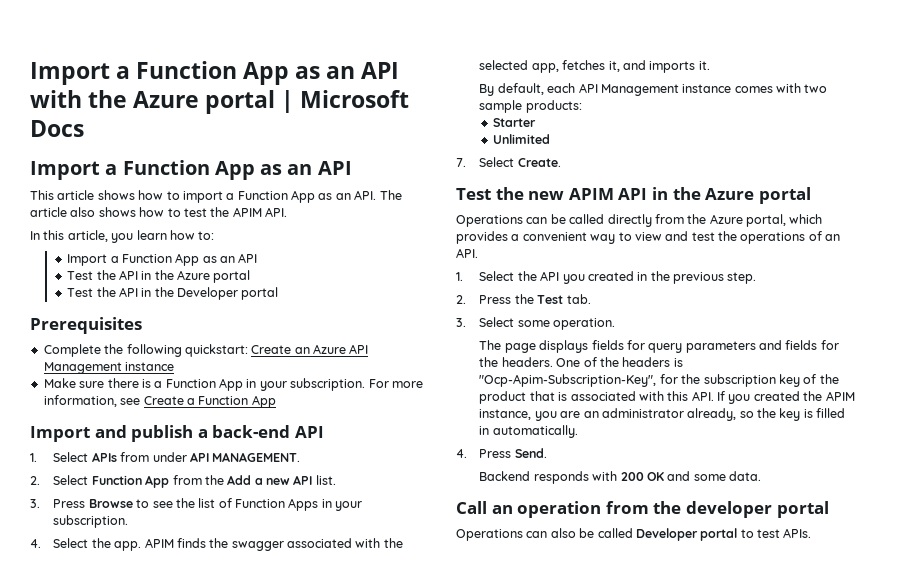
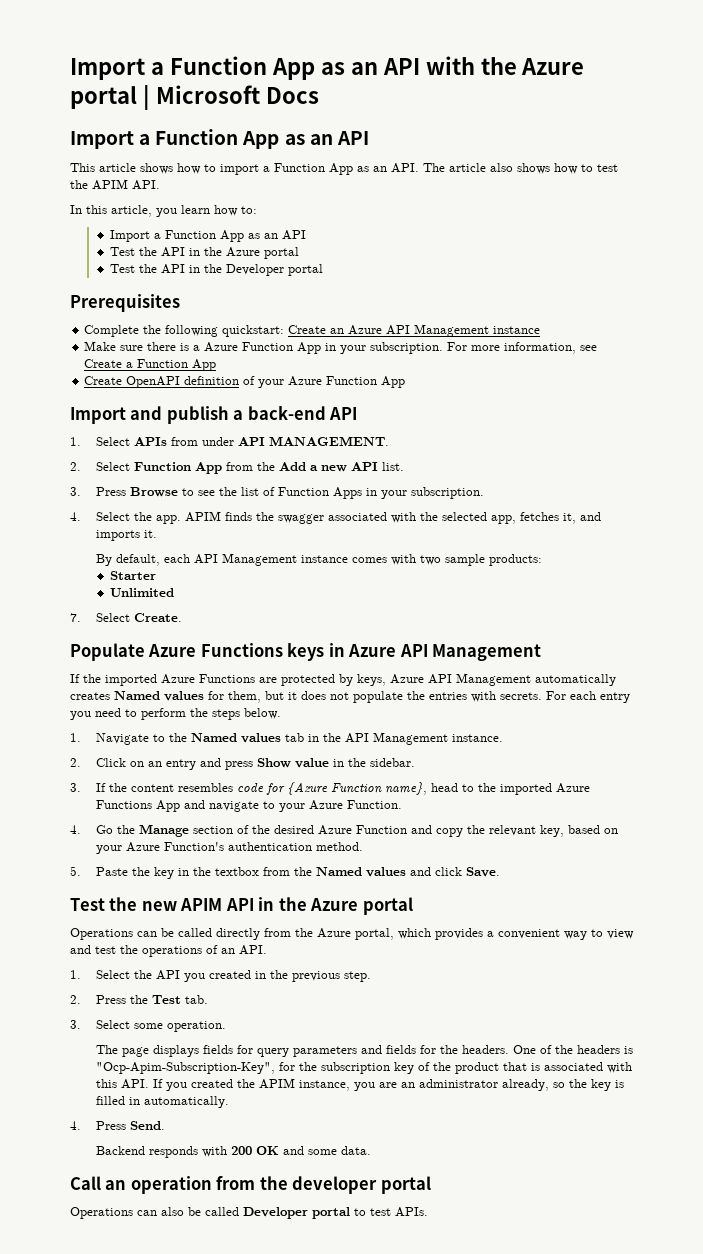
- Make sure there is a Function App in your subscription.
+ Make sure there is a Azure Function App in your subscription.
+ Create OpenAPI definition of your Azure Function App
+ Populate Azure Functions keys in Azure API Management
+ If the imported Azure Functions are protected by keys, Azure API Management automatically creates Named values for them, but it does not populate the entries with secrets. For each entry you need to perform the steps below.
+ 1. Navigate to the Named values tab in the API Management instance.
+ 2. Click on an entry and press Show value in the sidebar.
+ 3. If the content resembles code for {Azure Function name}, head to the imported Azure Functions App and navigate to your Azure Function.
+ 4. Go the Manage section of the desired Azure Function and copy the relevant key, based on your Azure Function's authentication method.
+ 5. Paste the key in the textbox from the Named values and click Save.

